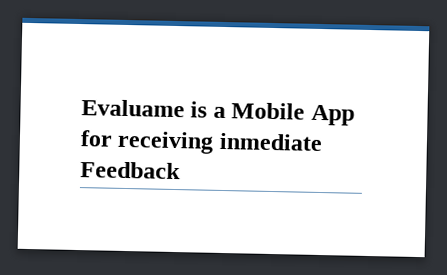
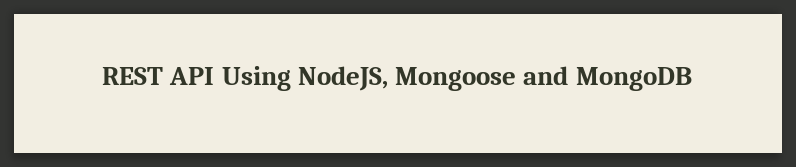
- Evaluame is a Mobile App for receiving inmediate Feedback
+ REST API Using NodeJS, Mongoose and MongoDB

